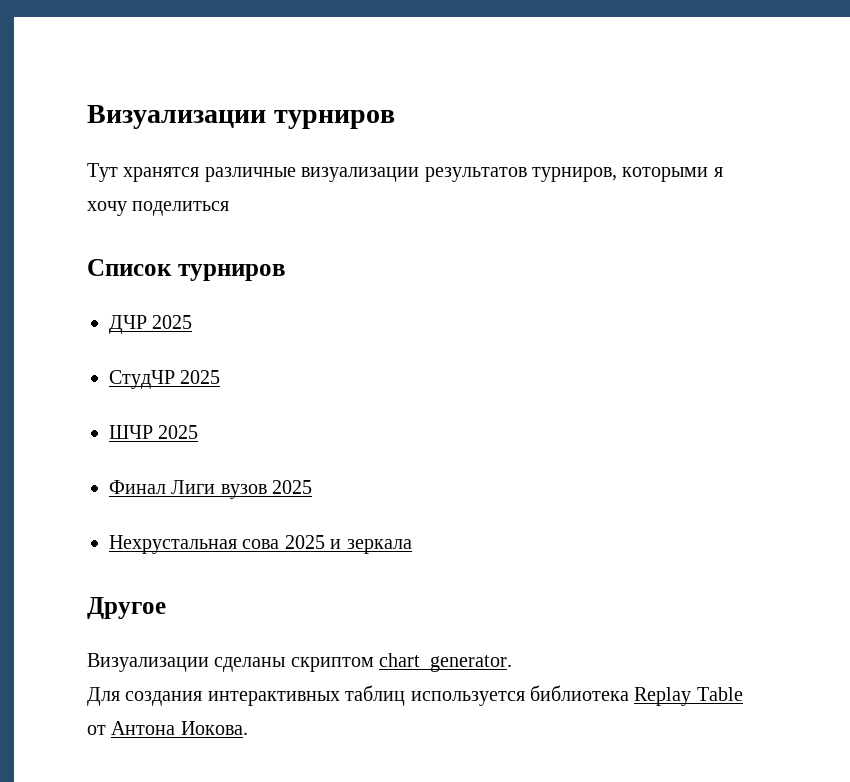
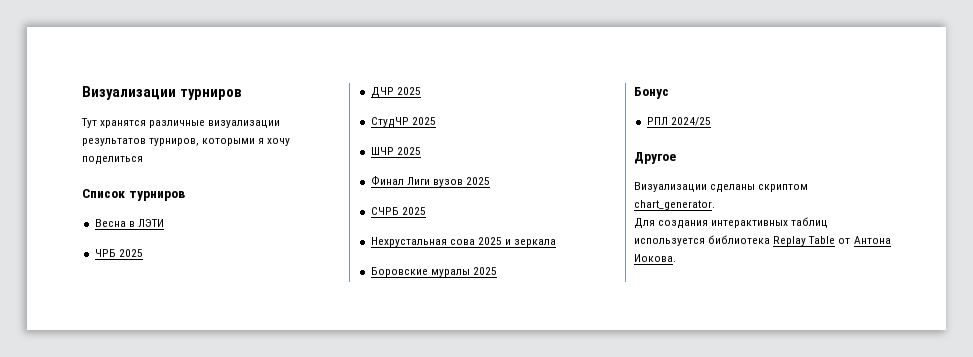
+ Весна в ЛЭТИ
+ ЧРБ 2025
+ СЧРБ 2025
+ Боровские муралы 2025
+ Бонус
+ РПЛ 2024/25

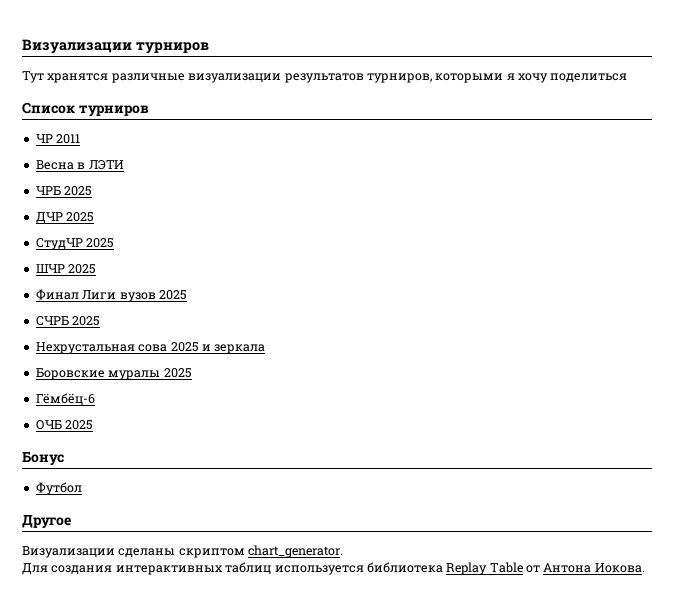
+ ЧР 2011
+ Гёмбёц-6
+ ОЧБ 2025
- РПЛ 2024/25
+ Футбол

